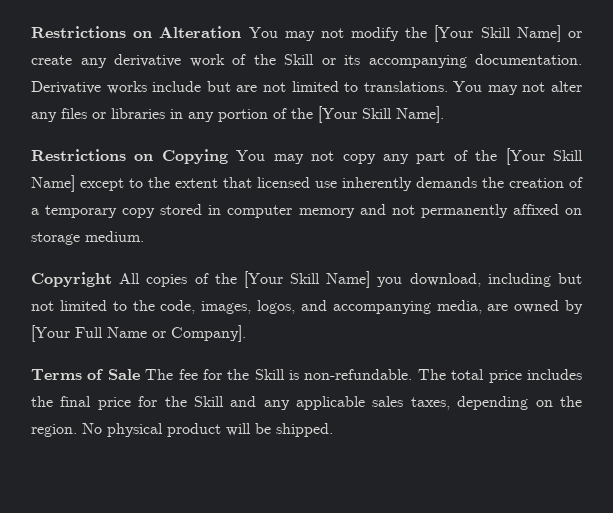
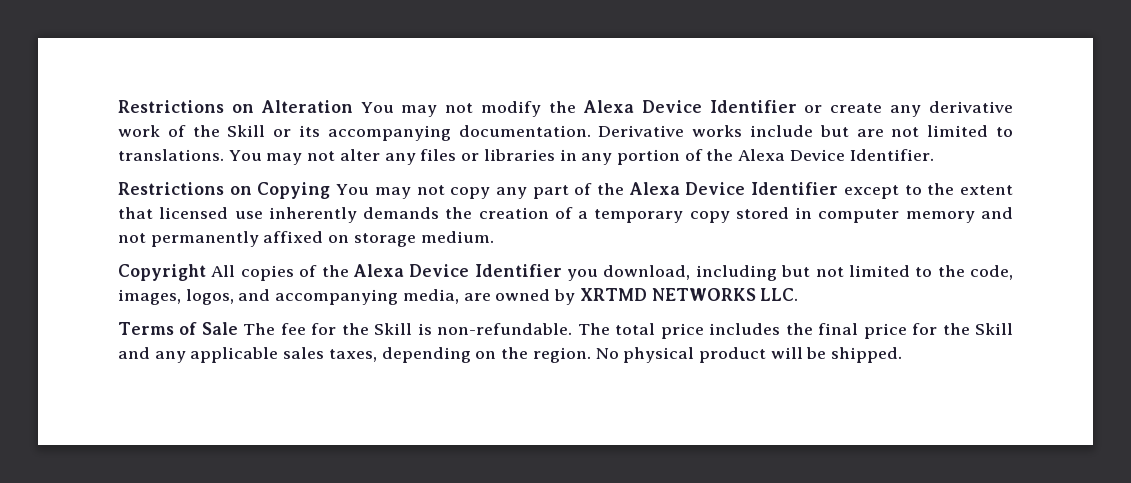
- Restrictions on Alteration You may not modify the [Your Skill Name] or create any derivative work of the Skill or its accompanying documentation.
+ Restrictions on Alteration You may not modify the Alexa Device Identifier or create any derivative work of the Skill or its accompanying documentation.
- You may not alter any files or libraries in any portion of the [Your Skill Name].
+ You may not alter any files or libraries in any portion of the Alexa Device Identifier.
- Restrictions on Copying You may not copy any part of the [Your Skill Name] except to the extent that licensed use inherently demands the creation of a temporary copy stored in computer memory and not permanently affixed on storage medium.
+ Restrictions on Copying You may not copy any part of the Alexa Device Identifier except to the extent that licensed use inherently demands the creation of a temporary copy stored in computer memory and not permanently affixed on storage medium.
- Copyright All copies of the [Your Skill Name] you download, including but not limited to the code, images, logos, and accompanying media, are owned by [Your Full Name or Company].
+ Copyright All copies of the Alexa Device Identifier you download, including but not limited to the code, images, logos, and accompanying media, are owned by XRTMD NETWORKS LLC.

